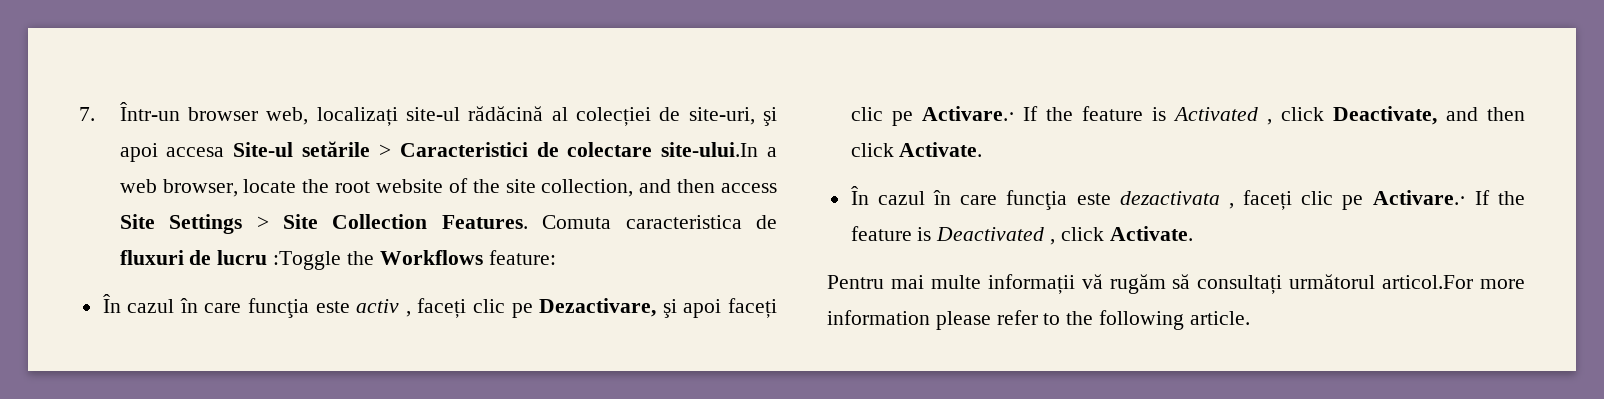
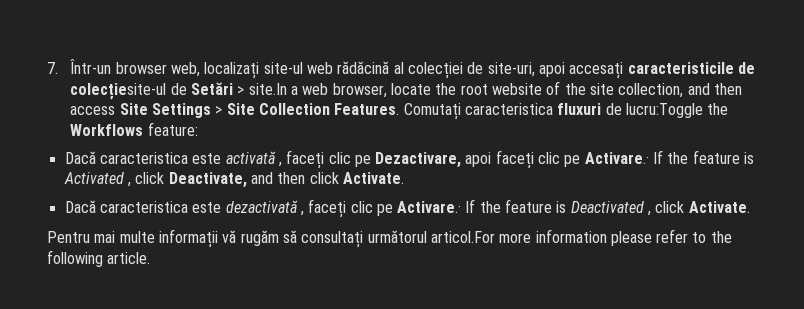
- 7. Într-un browser web, localizați site-ul rădăcină al colecției de site-uri, şi apoi accesa Site-ul setările > Caracteristici de colectare site-ului.In a web browser, locate the root website of the site collection, and then access Site Settings > Site Collection Features.
+ 7. Într-un browser web, localizați site-ul web rădăcină al colecției de site-uri, apoi accesați caracteristicile de colecțiesite-ul de Setări > site.In a web browser, locate the root website of the site collection, and then access Site Settings > Site Collection Features.
- Comuta caracteristica de fluxuri de lucru :Toggle the Workflows feature:
- În cazul în care funcţia este activ , faceți clic pe Dezactivare, şi apoi faceți clic pe Activare.· If the feature is Activated , click Deactivate, and then click Activate.
+ Comutați caracteristica fluxuri de lucru:Toggle the Workflows feature:
+ Dacă caracteristica este activată , faceți clic pe Dezactivare, apoi faceți clic pe Activare.· If the feature is Activated , click Deactivate, and then click Activate.
- În cazul în care funcţia este dezactivata , faceți clic pe Activare.· If the feature is Deactivated , click Activate.
+ Dacă caracteristica este dezactivată , faceți clic pe Activare.· If the feature is Deactivated , click Activate.

